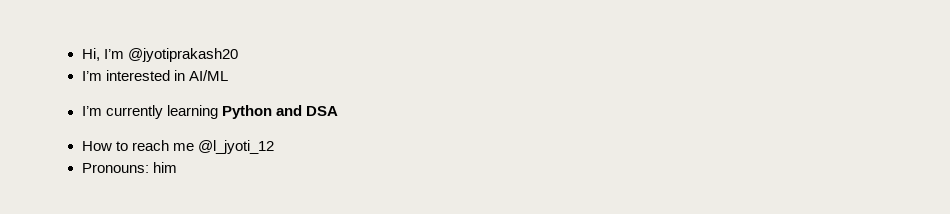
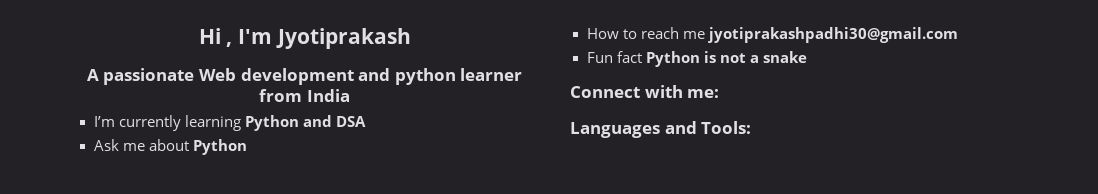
- Hi, I’m @jyotiprakash20
- I’m interested in AI/ML
+ Hi , I'm Jyotiprakash
+ A passionate Web development and python learner from India
+ Ask me about Python
- How to reach me @l_jyoti_12
- Pronouns: him
+ How to reach me jyotiprakashpadhi30@gmail.com
+ Fun fact Python is not a snake
+ Connect with me:
+ Languages and Tools:

